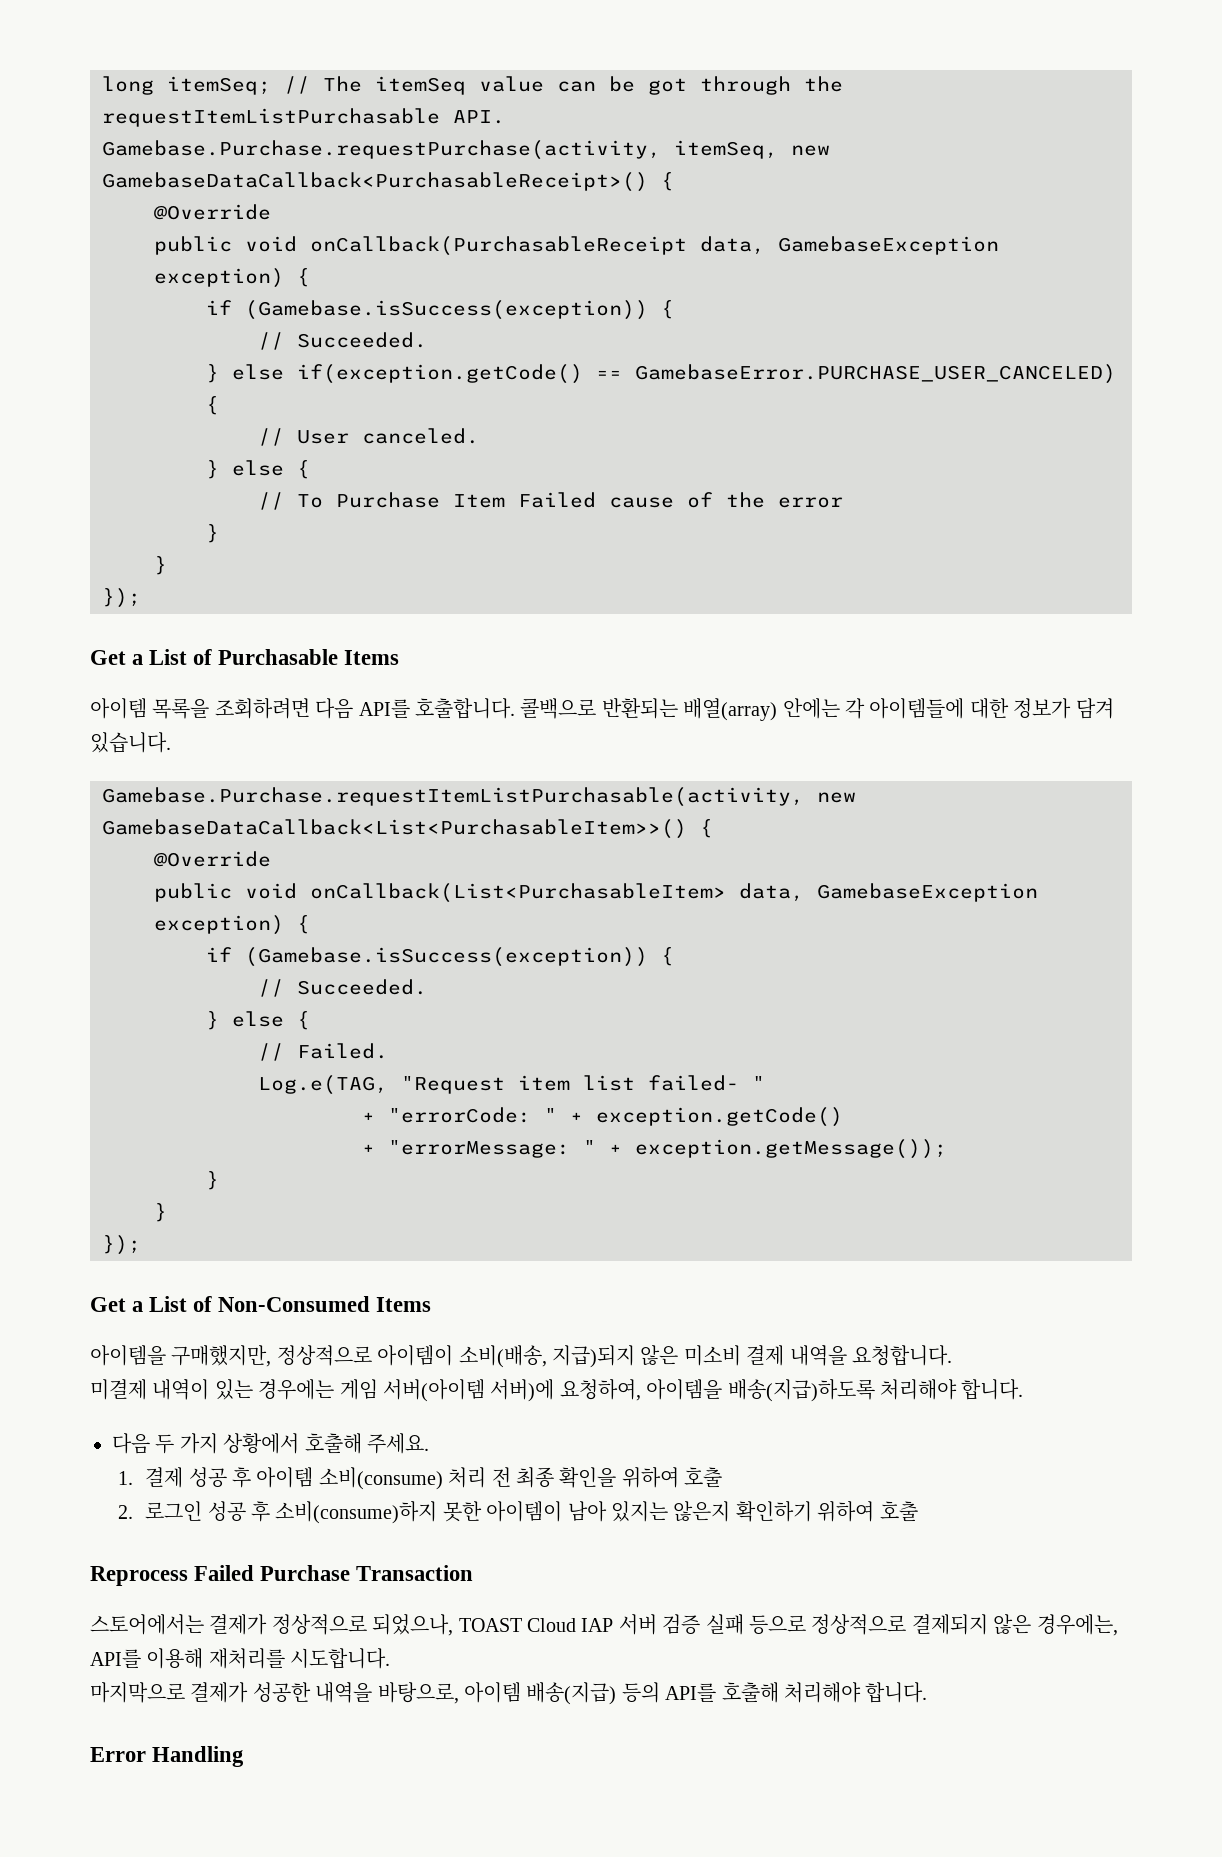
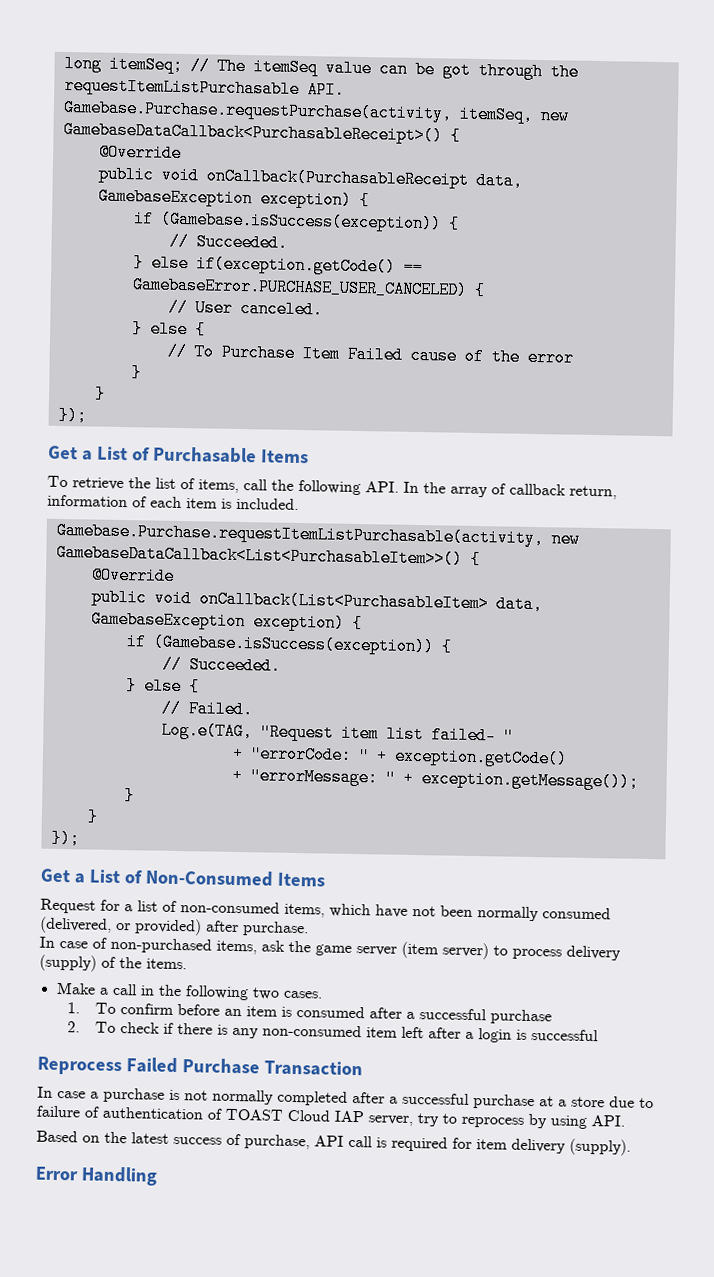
- 아이템 목록을 조회하려면 다음 API를 호출합니다. 콜백으로 반환되는 배열(array) 안에는 각 아이템들에 대한 정보가 담겨 있습니다.
+ To retrieve the list of items, call the following API. In the array of callback return, information of each item is included.
- 아이템을 구매했지만, 정상적으로 아이템이 소비(배송, 지급)되지 않은 미소비 결제 내역을 요청합니다.
- 미결제 내역이 있는 경우에는 게임 서버(아이템 서버)에 요청하여, 아이템을 배송(지급)하도록 처리해야 합니다.
- 다음 두 가지 상황에서 호출해 주세요.
- 1. 결제 성공 후 아이템 소비(consume) 처리 전 최종 확인을 위하여 호출
- 2. 로그인 성공 후 소비(consume)하지 못한 아이템이 남아 있지는 않은지 확인하기 위하여 호출
+ Request for a list of non-consumed items, which have not been normally consumed (delivered, or provided) after purchase.
+ In case of non-purchased items, ask the game server (item server) to process delivery (supply) of the items.
+ Make a call in the following two cases.
+ 1. To confirm before an item is consumed after a successful purchase
+ 2. To check if there is any non-consumed item left after a login is successful
  Reprocess Failed Purchase Transaction
- 스토어에서는 결제가 정상적으로 되었으나, TOAST Cloud IAP 서버 검증 실패 등으로 정상적으로 결제되지 않은 경우에는, API를 이용해 재처리를 시도합니다.
- 마지막으로 결제가 성공한 내역을 바탕으로, 아이템 배송(지급) 등의 API를 호출해 처리해야 합니다.
+ In case a purchase is not normally completed after a successful purchase at a store due to failure of authentication of TOAST Cloud IAP server, try to reprocess by using API.
+ Based on the latest success of purchase, API call is required for item delivery (supply).

